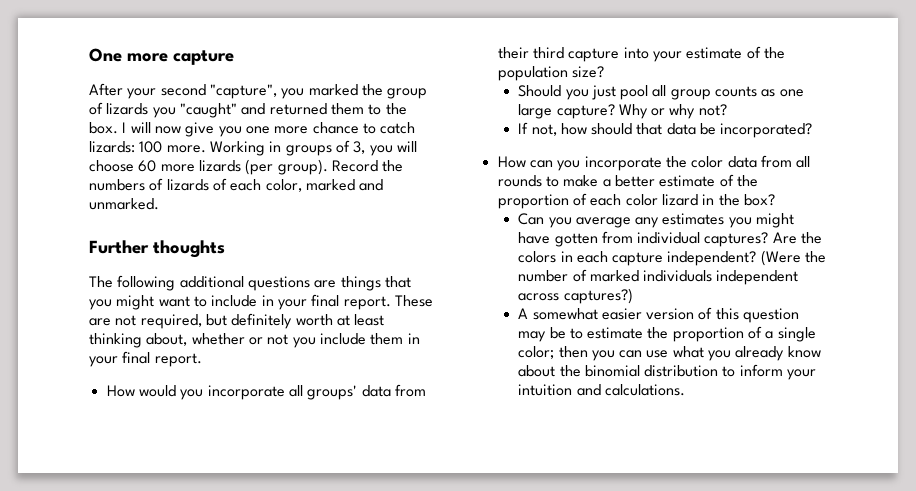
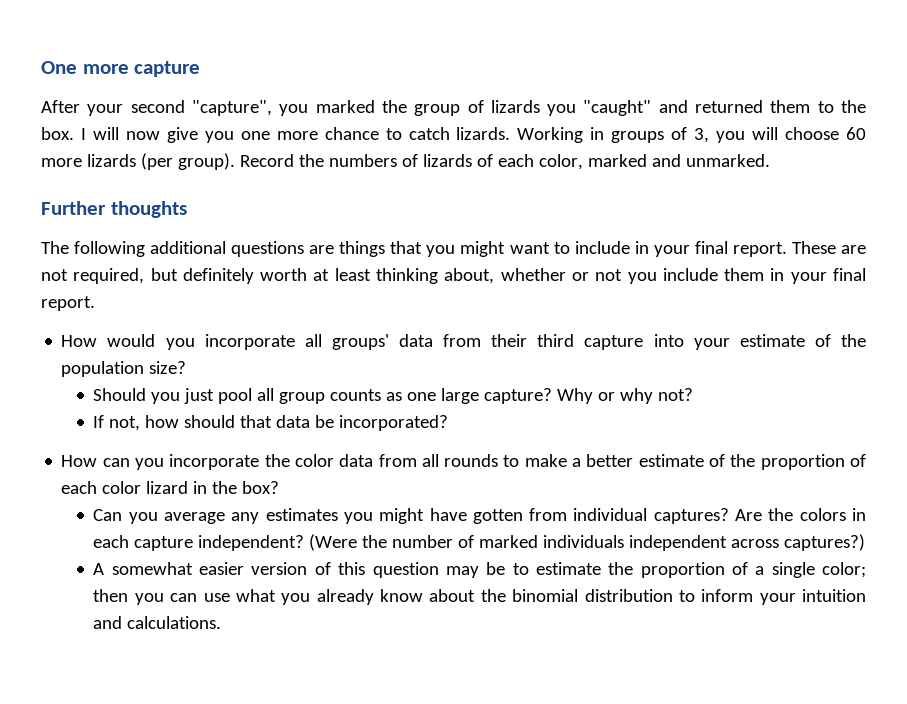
- I will now give you one more chance to catch lizards: 100 more.
+ I will now give you one more chance to catch lizards.

